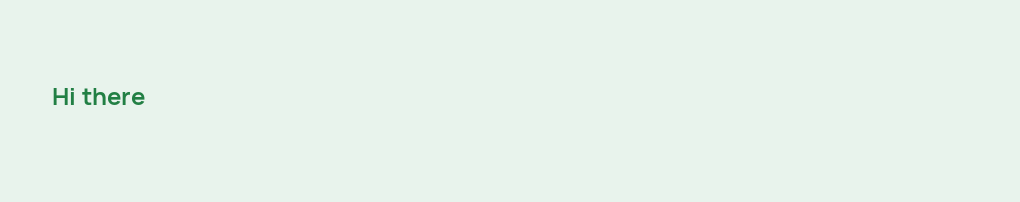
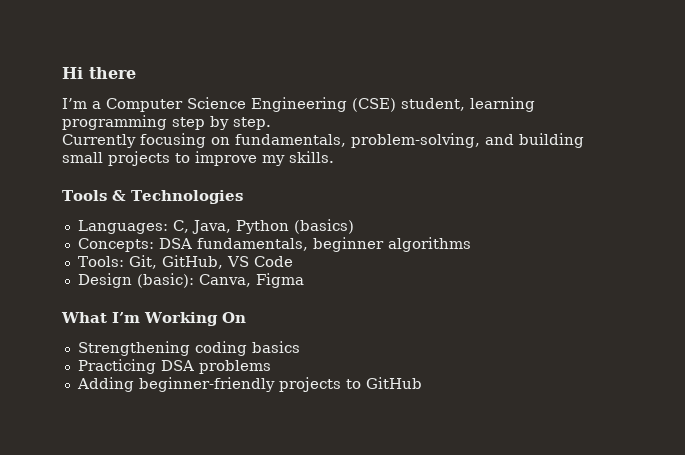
+ I’m a Computer Science Engineering (CSE) student, learning programming step by step.
+ Currently focusing on fundamentals, problem-solving, and building small projects to improve my skills.
+ Tools & Technologies
+ Languages: C, Java, Python (basics)
+ Concepts: DSA fundamentals, beginner algorithms
+ Tools: Git, GitHub, VS Code
+ Design (basic): Canva, Figma
+ What I’m Working On
+ Strengthening coding basics
+ Practicing DSA problems
+ Adding beginner-friendly projects to GitHub

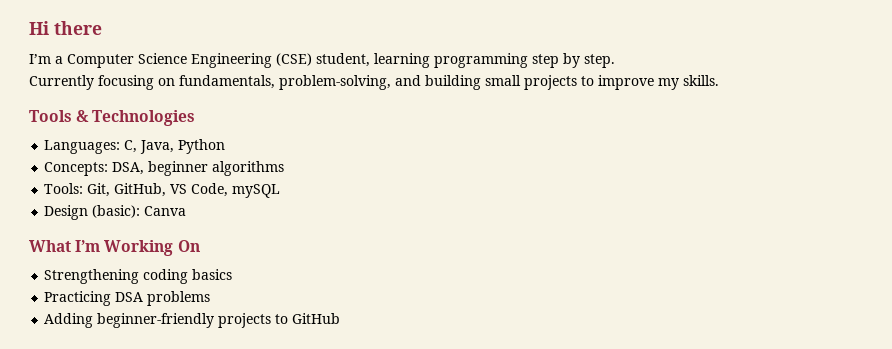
- Languages: C, Java, Python (basics)
+ Languages: C, Java, Python
- Concepts: DSA fundamentals, beginner algorithms
+ Concepts: DSA, beginner algorithms
- Tools: Git, GitHub, VS Code
+ Tools: Git, GitHub, VS Code, mySQL
- Design (basic): Canva, Figma
+ Design (basic): Canva

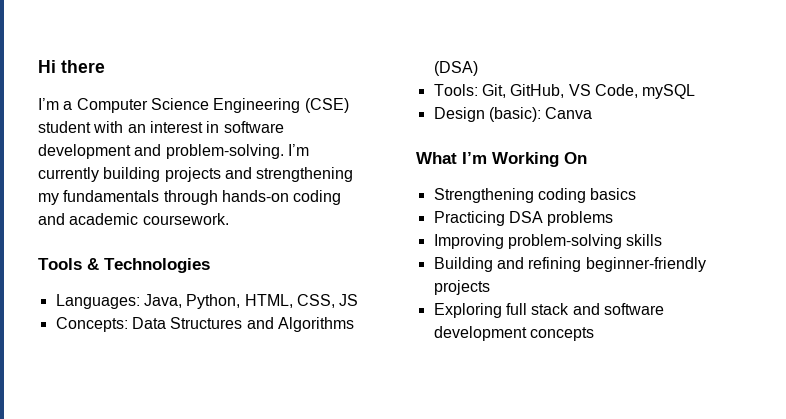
- I’m a Computer Science Engineering (CSE) student, learning programming step by step.
- Currently focusing on fundamentals, problem-solving, and building small projects to improve my skills.
+ I’m a Computer Science Engineering (CSE) student with an interest in software development and problem-solving. I’m currently building projects and strengthening my fundamentals through hands-on coding and academic coursework.
  Tools & Technologies
- Languages: C, Java, Python
- Concepts: DSA, beginner algorithms
+ Languages: Java, Python, HTML, CSS, JS
+ Concepts: Data Structures and Algorithms (DSA)
- Adding beginner-friendly projects to GitHub
+ Improving problem-solving skills
+ Building and refining beginner-friendly projects
+ Exploring full stack and software development concepts

